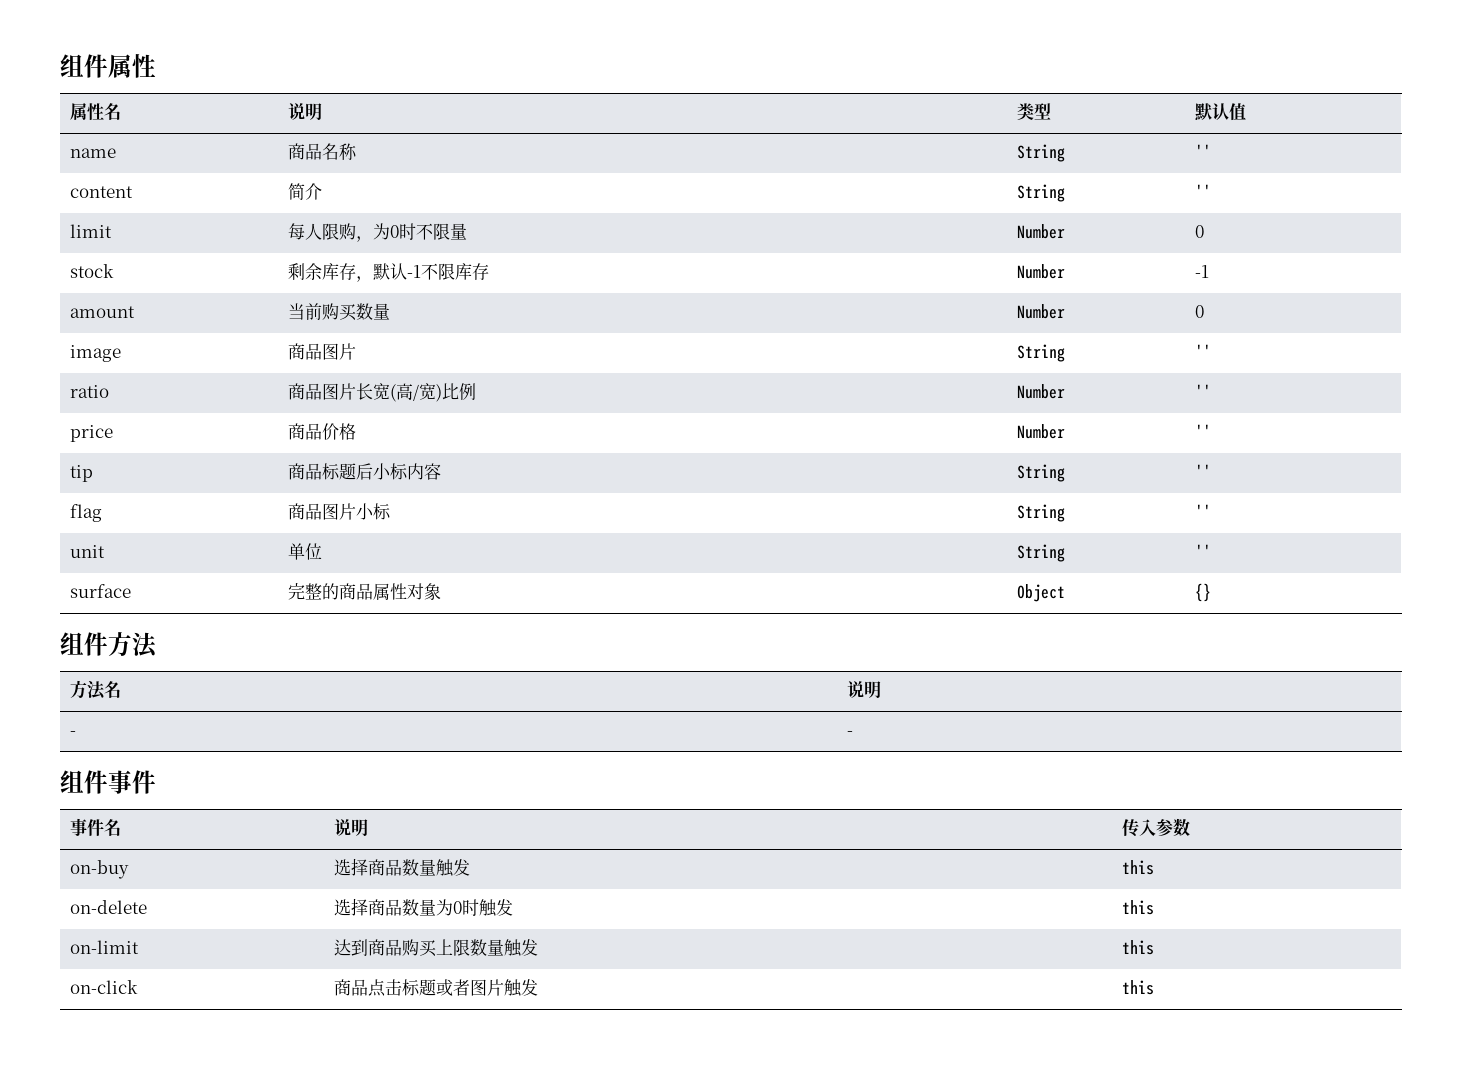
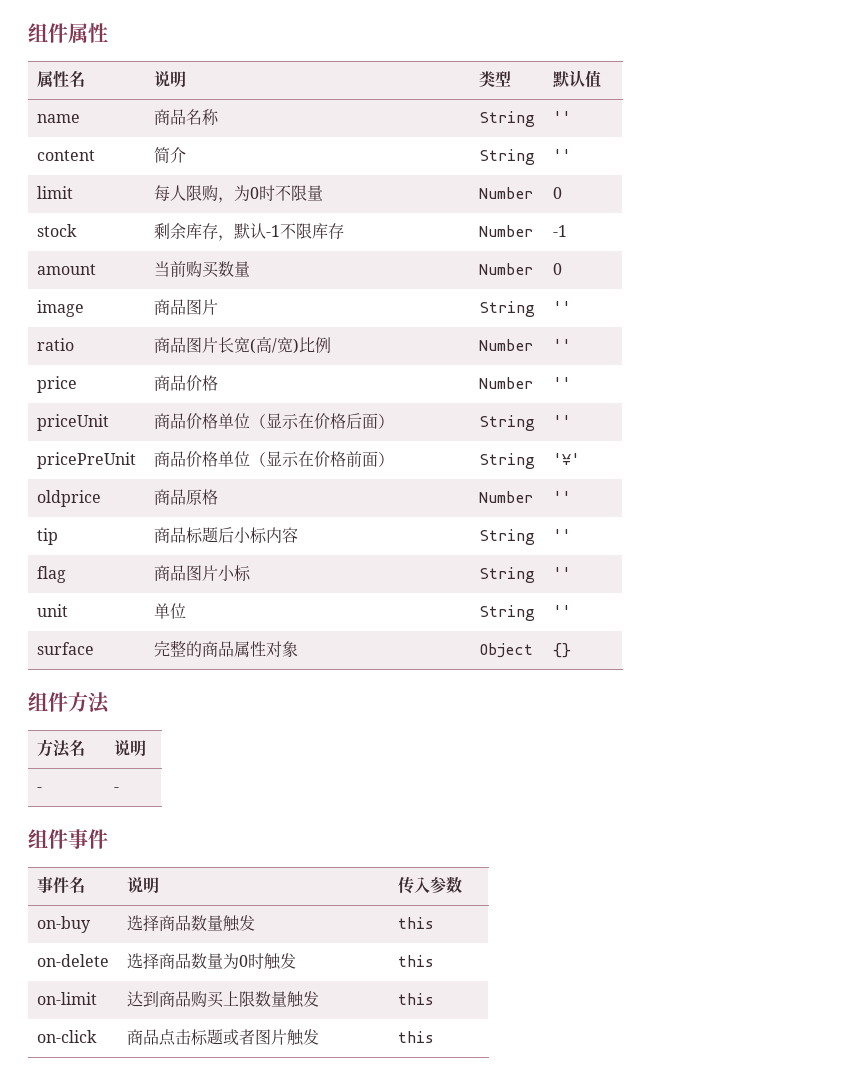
+ priceUnit | 商品价格单位（显示在价格后面） | String | ''
+ pricePreUnit | 商品价格单位（显示在价格前面） | String | '¥'
+ oldprice | 商品原格 | Number | ''

